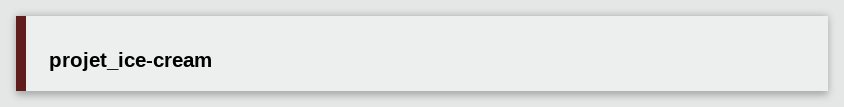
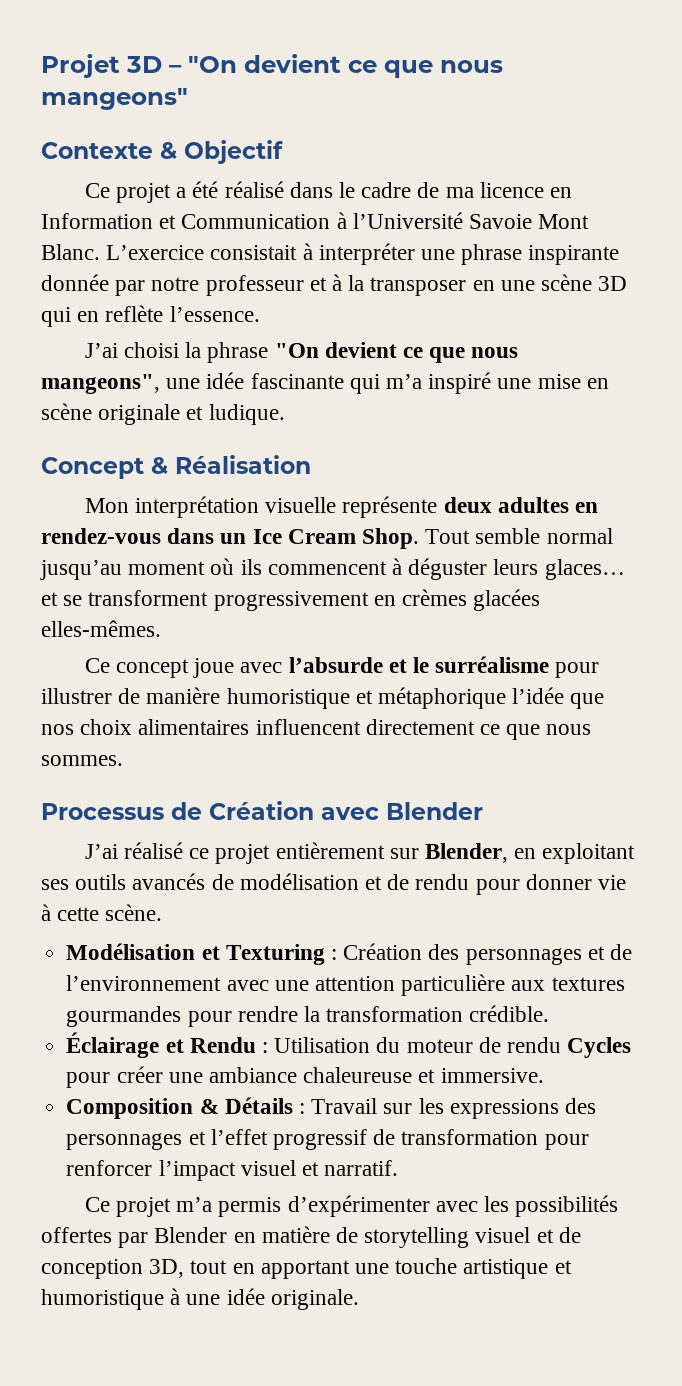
- projet_ice-cream
+ Projet 3D – "On devient ce que nous mangeons"
+ Contexte & Objectif
+ Ce projet a été réalisé dans le cadre de ma licence en Information et Communication à l’Université Savoie Mont Blanc. L’exercice consistait à interpréter une phrase inspirante donnée par notre professeur et à la transposer en une scène 3D qui en reflète l’essence.
+ J’ai choisi la phrase "On devient ce que nous mangeons", une idée fascinante qui m’a inspiré une mise en scène originale et ludique.
+ Concept & Réalisation
+ Mon interprétation visuelle représente deux adultes en rendez-vous dans un Ice Cream Shop. Tout semble normal jusqu’au moment où ils commencent à déguster leurs glaces… et se transforment progressivement en crèmes glacées elles-mêmes.
+ Ce concept joue avec l’absurde et le surréalisme pour illustrer de manière humoristique et métaphorique l’idée que nos choix alimentaires influencent directement ce que nous sommes.
+ Processus de Création avec Blender
+ J’ai réalisé ce projet entièrement sur Blender, en exploitant ses outils avancés de modélisation et de rendu pour donner vie à cette scène.
+ Modélisation et Texturing : Création des personnages et de l’environnement avec une attention particulière aux textures gourmandes pour rendre la transformation crédible.
+ Éclairage et Rendu : Utilisation du moteur de rendu Cycles pour créer une ambiance chaleureuse et immersive.
+ Composition & Détails : Travail sur les expressions des personnages et l’effet progressif de transformation pour renforcer l’impact visuel et narratif.
+ Ce projet m’a permis d’expérimenter avec les possibilités offertes par Blender en matière de storytelling visuel et de conception 3D, tout en apportant une touche artistique et humoristique à une idée originale.

